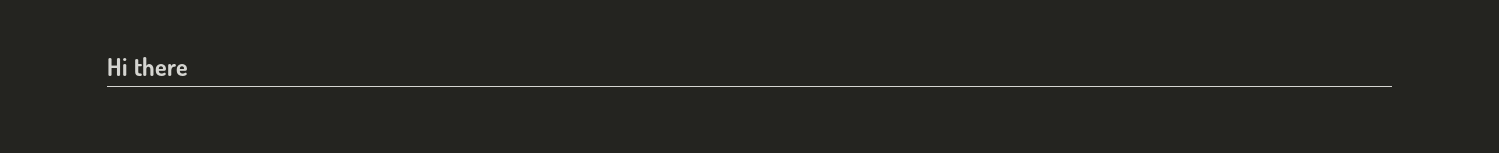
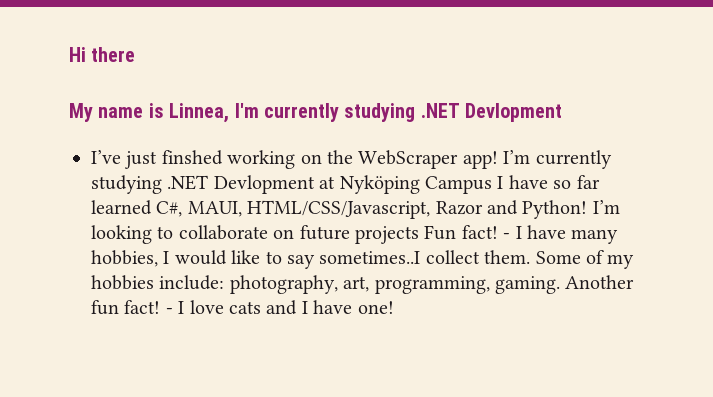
+ My name is Linnea, I'm currently studying .NET Devlopment
+ I’ve just finshed working on the WebScraper app! I’m currently studying .NET Devlopment at Nyköping Campus I have so far learned C#, MAUI, HTML/CSS/Javascript, Razor and Python! I’m looking to collaborate on future projects Fun fact! - I have many hobbies, I would like to say sometimes..I collect them. Some of my hobbies include: photography, art, programming, gaming. Another fun fact! - I love cats and I have one!

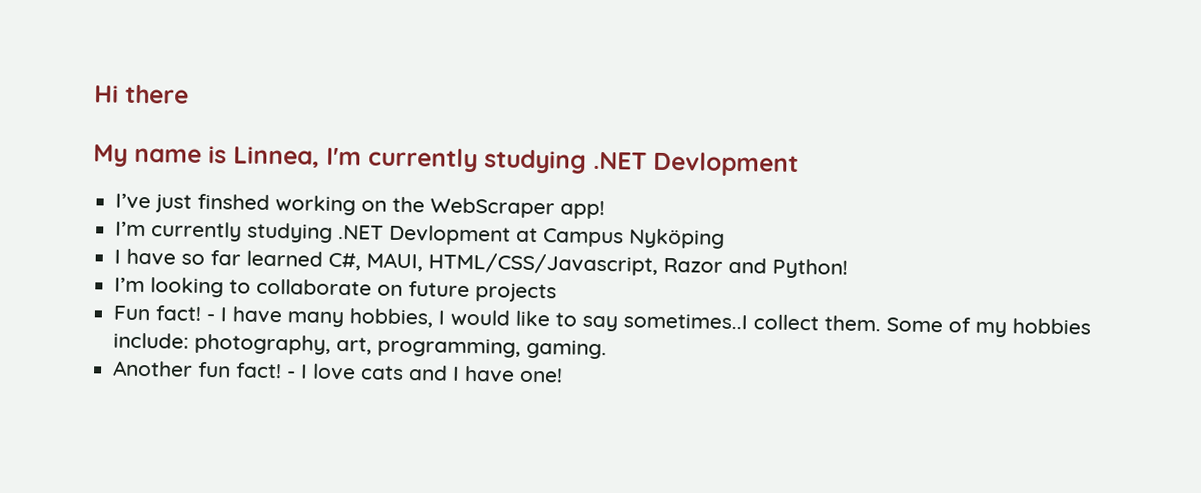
- I’ve just finshed working on the WebScraper app! I’m currently studying .NET Devlopment at Nyköping Campus I have so far learned C#, MAUI, HTML/CSS/Javascript, Razor and Python! I’m looking to collaborate on future projects Fun fact!
+ I’ve just finshed working on the WebScraper app!
+ I’m currently studying .NET Devlopment at Campus Nyköping
+ I have so far learned C#, MAUI, HTML/CSS/Javascript, Razor and Python!
+ I’m looking to collaborate on future projects
+ Fun fact!
- Some of my hobbies include: photography, art, programming, gaming. Another fun fact!
+ Some of my hobbies include: photography, art, programming, gaming.
+ Another fun fact!

